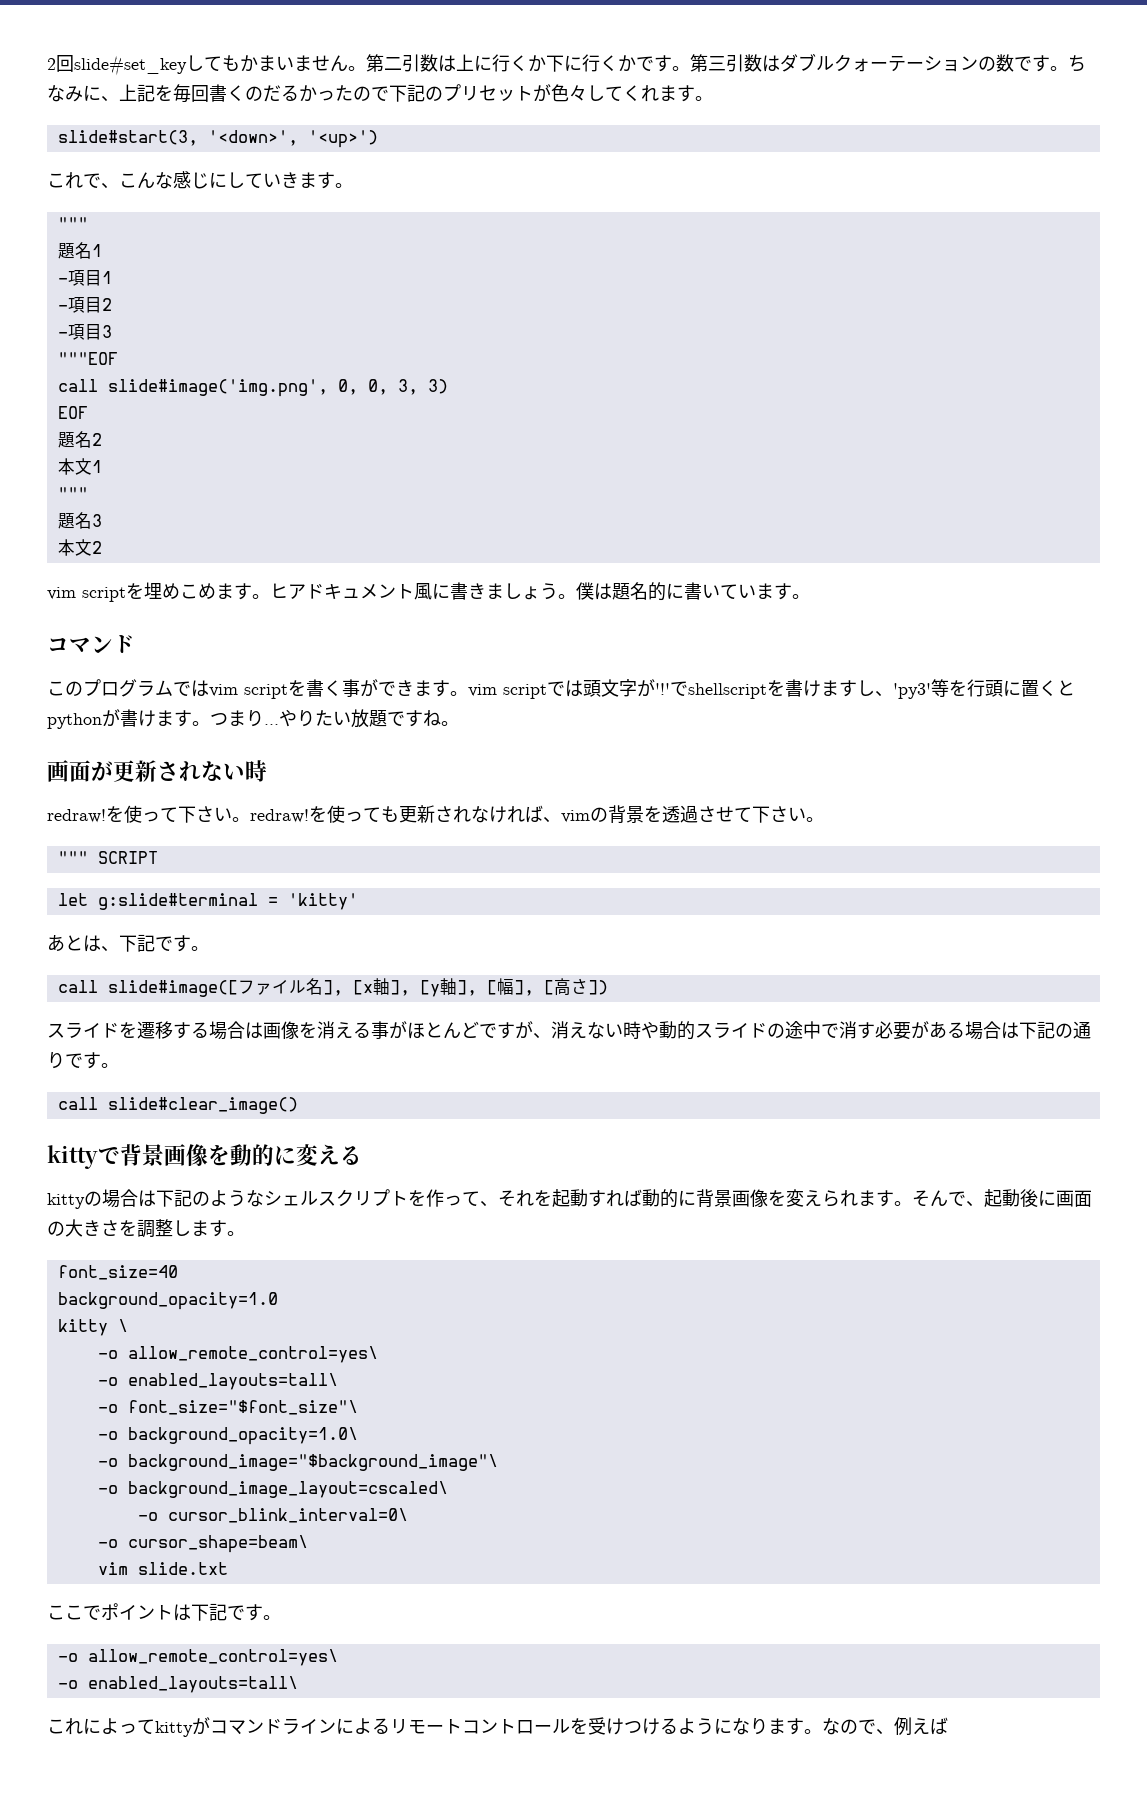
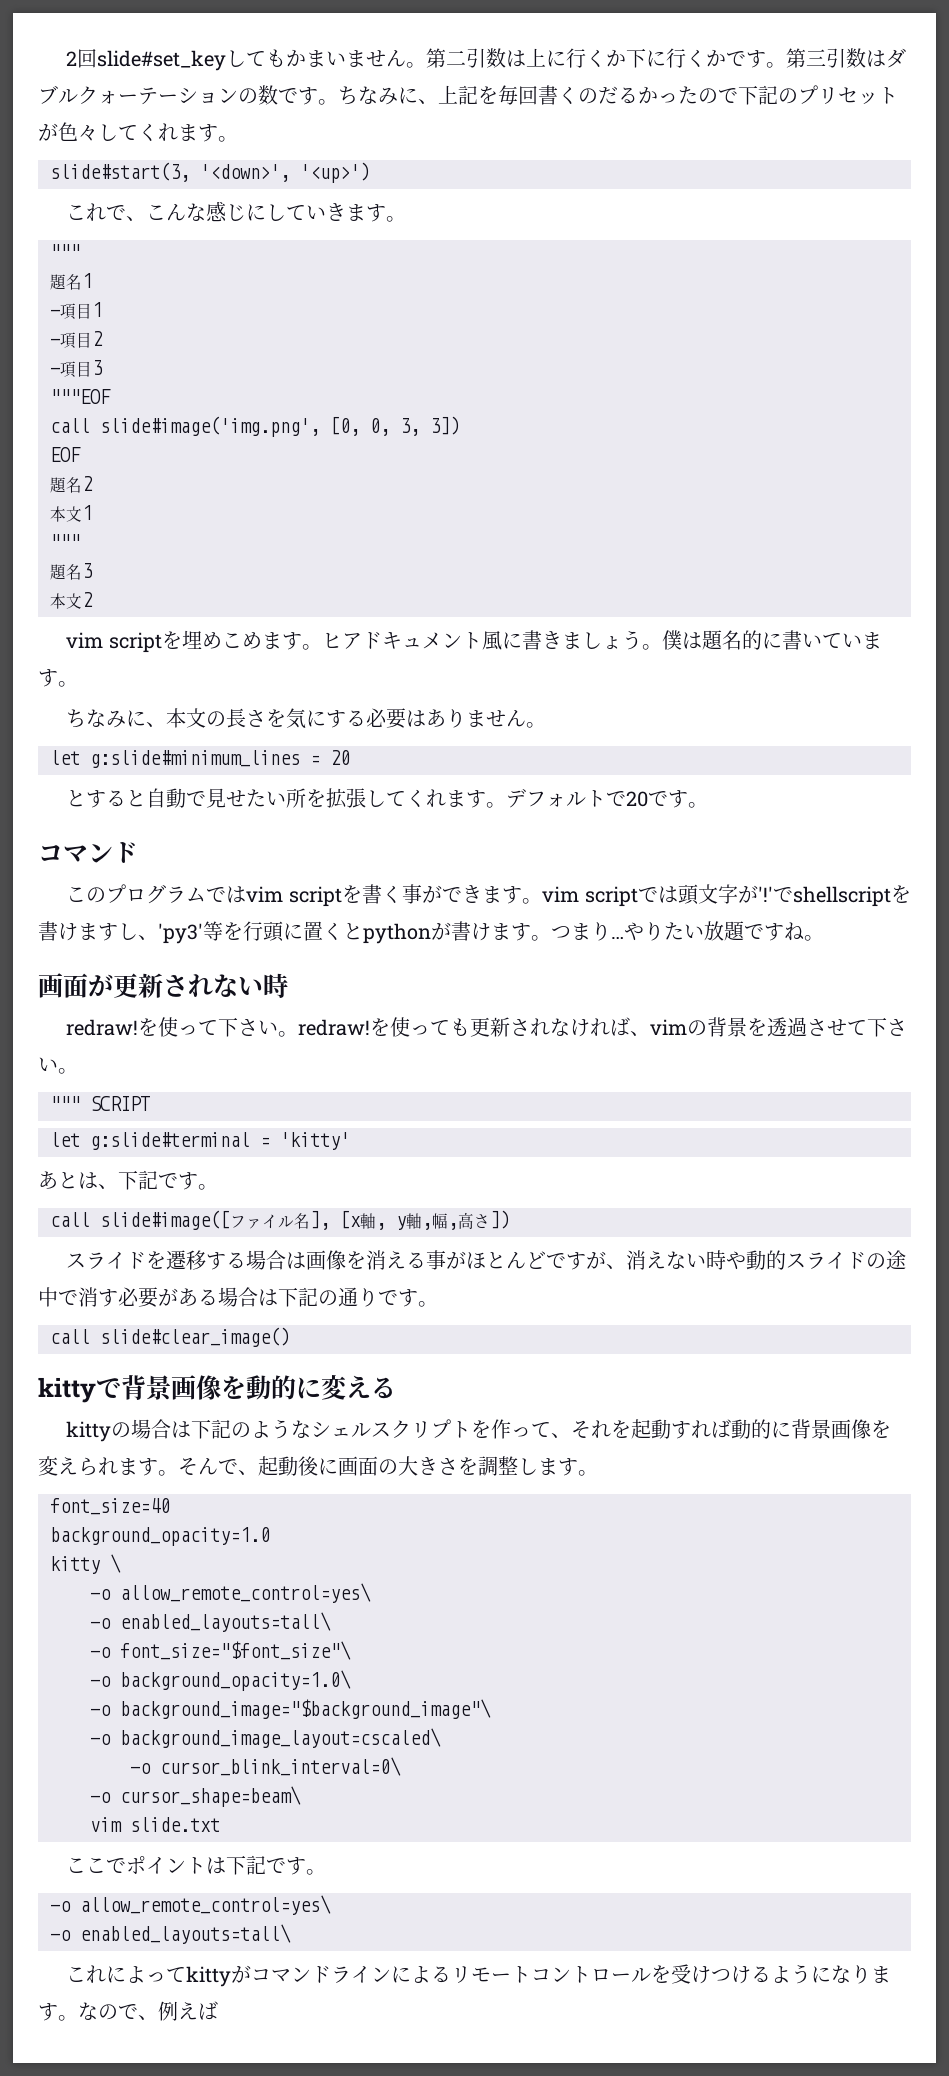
- call slide#image('img.png', 0, 0, 3, 3)
+ call slide#image('img.png', [0, 0, 3, 3])
+ ちなみに、本文の長さを気にする必要はありません。
+ let g:slide#minimum_lines = 20
+ とすると自動で見せたい所を拡張してくれます。デフォルトで20です。
- call slide#image([ファイル名], [x軸], [y軸], [幅], [高さ])
+ call slide#image([ファイル名], [x軸, y軸,幅,高さ])

